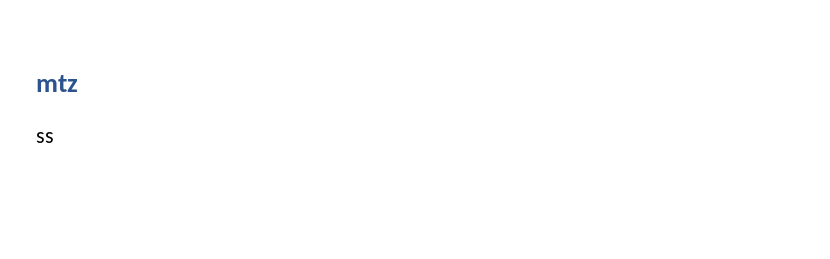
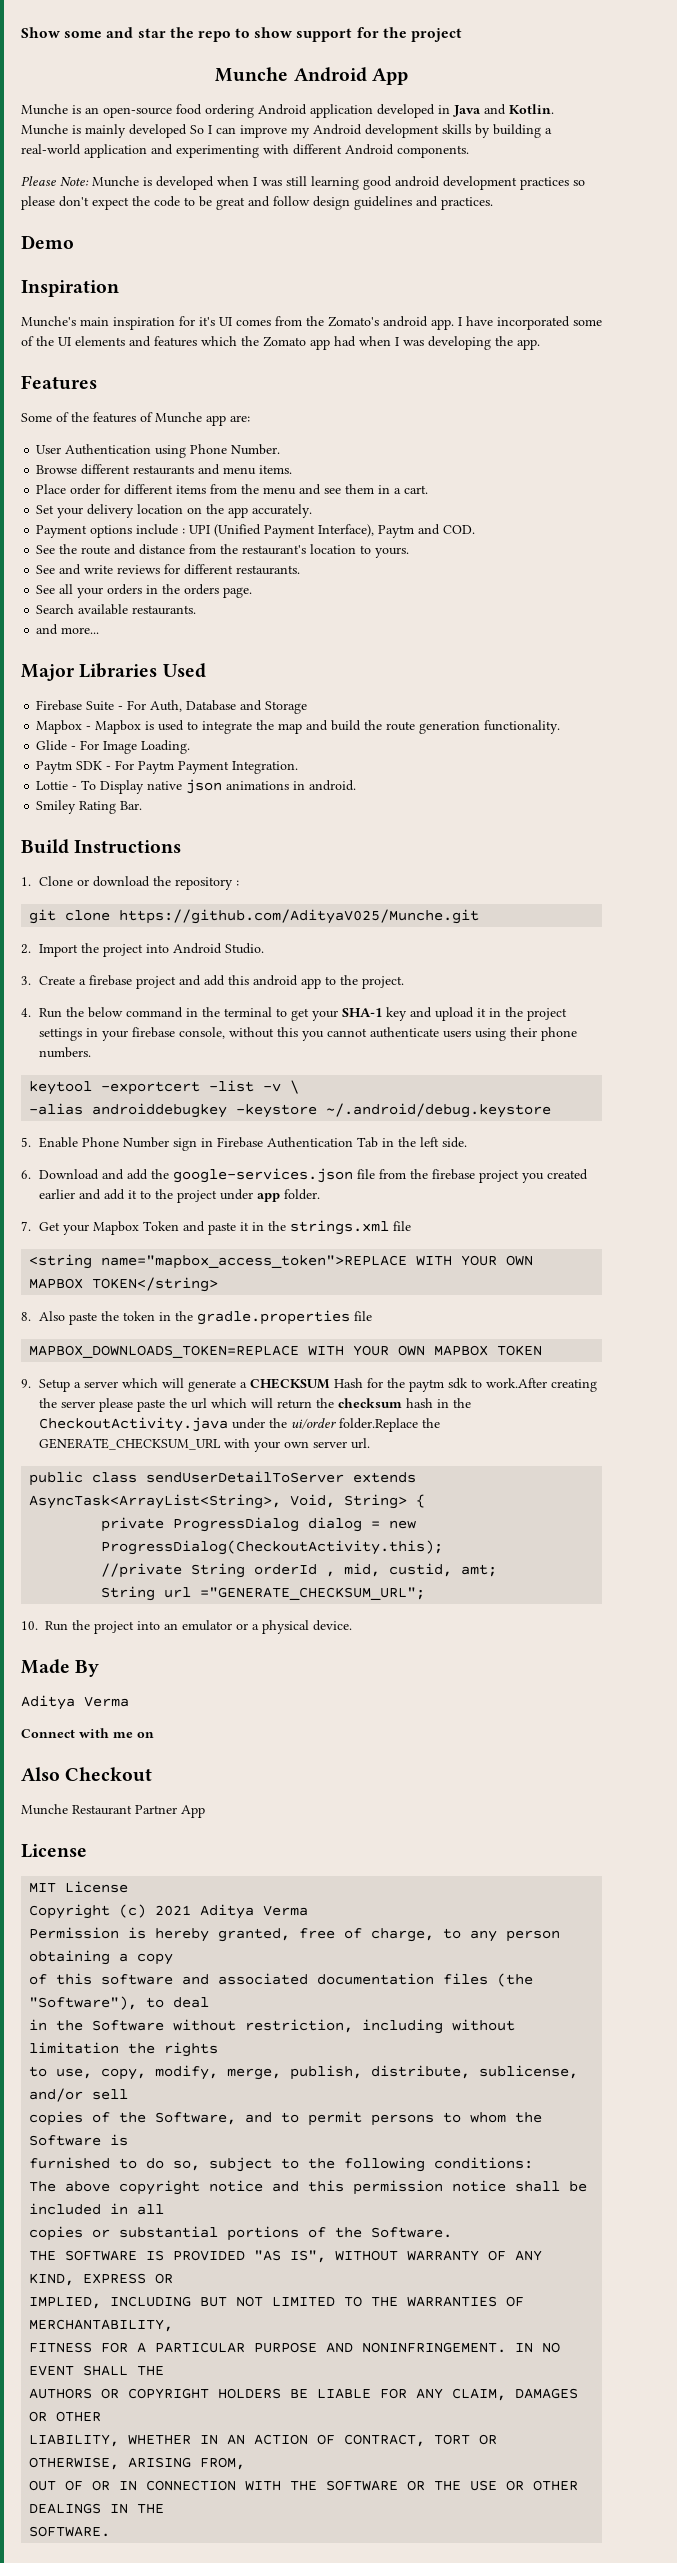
- mtz
- ss
+ Show some and star the repo to show support for the project
+ Munche Android App
+ Munche is an open-source food ordering Android application developed in Java and Kotlin. Munche is mainly developed So I can improve my Android development skills by building a real-world application and experimenting with different Android components.
+ Please Note: Munche is developed when I was still learning good android development practices so please don't expect the code to be great and follow design guidelines and practices.
+ Demo
+ Inspiration
+ Munche's main inspiration for it's UI comes from the Zomato's android app. I have incorporated some of the UI elements and features which the Zomato app had when I was developing the app.
+ Features
+ Some of the features of Munche app are:
+ User Authentication using Phone Number.
+ Browse different restaurants and menu items.
+ Place order for different items from the menu and see them in a cart.
+ Set your delivery location on the app accurately.
+ Payment options include : UPI (Unified Payment Interface), Paytm and COD.
+ See the route and distance from the restaurant's location to yours.
+ See and write reviews for different restaurants.
+ See all your orders in the orders page.
+ Search available restaurants.
+ and more...
+ Major Libraries Used
+ Firebase Suite - For Auth, Database and Storage
+ Mapbox - Mapbox is used to integrate the map and build the route generation functionality.
+ Glide - For Image Loading.
+ Paytm SDK - For Paytm Payment Integration.
+ Lottie - To Display native json animations in android.
+ Smiley Rating Bar.
+ Build Instructions
+ 1. Clone or download the repository :
+ git clone https://github.com/AdityaV025/Munche.git
+ 2. Import the project into Android Studio.
+ 3. Create a firebase project and add this android app to the project.
+ 4. Run the below command in the terminal to get your SHA-1 key and upload it in the project settings in your firebase console, without this you cannot authenticate users using their phone numbers.
+ keytool -exportcert -list -v \
+ -alias androiddebugkey -keystore ~/.android/debug.keystore
+ 5. Enable Phone Number sign in Firebase Authentication Tab in the left side.
+ 6. Download and add the google-services.json file from the firebase project you created earlier and add it to the project under app folder.
+ 7. Get your Mapbox Token and paste it in the strings.xml file
+ <string name="mapbox_access_token">REPLACE WITH YOUR OWN MAPBOX TOKEN</string>
+ 8. Also paste the token in the gradle.properties file
+ MAPBOX_DOWNLOADS_TOKEN=REPLACE WITH YOUR OWN MAPBOX TOKEN
+ 9. Setup a server which will generate a CHECKSUM Hash for the paytm sdk to work.After creating the server please paste the url which will return the checksum hash in the CheckoutActivity.java under the ui/order folder.Replace the GENERATE_CHECKSUM_URL with your own server url.
+ public class sendUserDetailToServer extends AsyncTask<ArrayList<String>, Void, String> {
+ private ProgressDialog dialog = new ProgressDialog(CheckoutActivity.this);
+ //private String orderId , mid, custid, amt;
+ String url ="GENERATE_CHECKSUM_URL";
+ 10. Run the project into an emulator or a physical device.
+ Made By
+ Aditya Verma
+ Connect with me on
+ Also Checkout
+ Munche Restaurant Partner App
+ License
+ MIT License
+ Copyright (c) 2021 Aditya Verma
+ Permission is hereby granted, free of charge, to any person obtaining a copy
+ of this software and associated documentation files (the "Software"), to deal
+ in the Software without restriction, including without limitation the rights
+ to use, copy, modify, merge, publish, distribute, sublicense, and/or sell
+ copies of the Software, and to permit persons to whom the Software is
+ furnished to do so, subject to the following conditions:
+ The above copyright notice and this permission notice shall be included in all
+ copies or substantial portions of the Software.
+ THE SOFTWARE IS PROVIDED "AS IS", WITHOUT WARRANTY OF ANY KIND, EXPRESS OR
+ IMPLIED, INCLUDING BUT NOT LIMITED TO THE WARRANTIES OF MERCHANTABILITY,
+ FITNESS FOR A PARTICULAR PURPOSE AND NONINFRINGEMENT. IN NO EVENT SHALL THE
+ AUTHORS OR COPYRIGHT HOLDERS BE LIABLE FOR ANY CLAIM, DAMAGES OR OTHER
+ LIABILITY, WHETHER IN AN ACTION OF CONTRACT, TORT OR OTHERWISE, ARISING FROM,
+ OUT OF OR IN CONNECTION WITH THE SOFTWARE OR THE USE OR OTHER DEALINGS IN THE
+ SOFTWARE.

